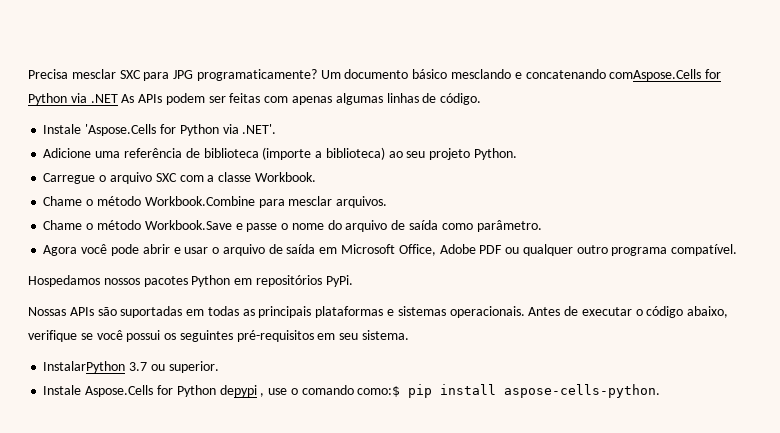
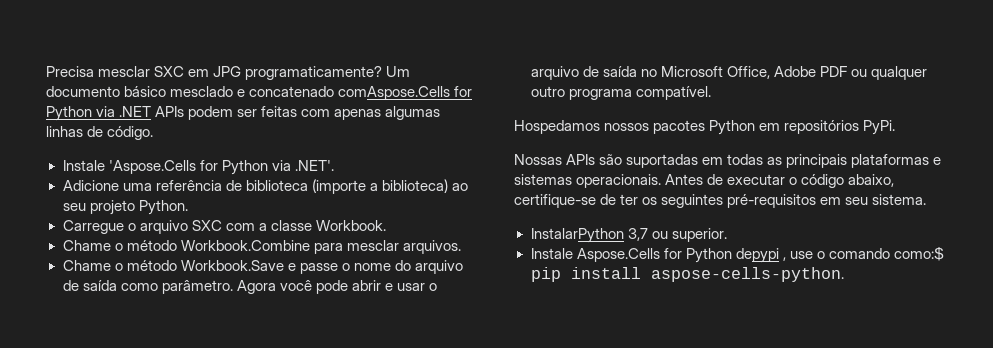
- Precisa mesclar SXC para JPG programaticamente?
+ Precisa mesclar SXC em JPG programaticamente?
- Um documento básico mesclando e concatenando comAspose.Cells for Python via .NET As APIs podem ser feitas com apenas algumas linhas de código.
+ Um documento básico mesclado e concatenado comAspose.Cells for Python via .NET APIs podem ser feitas com apenas algumas linhas de código.
- Chame o método Workbook.Save e passe o nome do arquivo de saída como parâmetro.
- Agora você pode abrir e usar o arquivo de saída em Microsoft Office, Adobe PDF ou qualquer outro programa compatível.
+ Chame o método Workbook.Save e passe o nome do arquivo de saída como parâmetro. Agora você pode abrir e usar o arquivo de saída no Microsoft Office, Adobe PDF ou qualquer outro programa compatível.
- Antes de executar o código abaixo, verifique se você possui os seguintes pré-requisitos em seu sistema.
+ Antes de executar o código abaixo, certifique-se de ter os seguintes pré-requisitos em seu sistema.
- InstalarPython 3.7 ou superior.
+ InstalarPython 3,7 ou superior.

